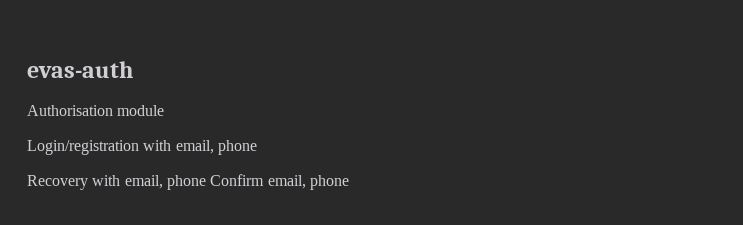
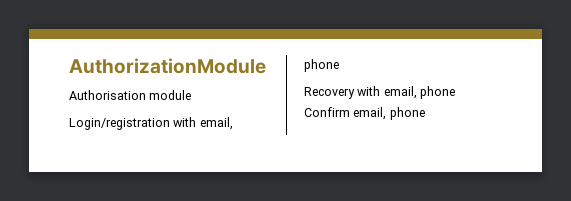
- evas-auth
+ AuthorizationModule

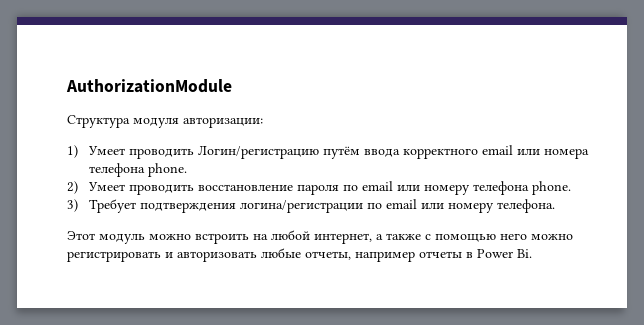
- Authorisation module
- Login/registration with email, phone
- Recovery with email, phone Confirm email, phone
+ Cтруктура модуля авторизации:
+ 1) Умеет проводить Логин/регистрацию путём ввода корректного email или номера телефона phone.
+ 2) Умеет проводить восстановление пароля по email или номеру телефона phone.
+ 3) Требует подтверждения логина/регистрации по email или номеру телефона.
+ Этот модуль можно встроить на любой интернет, а также с помощью него можно регистрировать и авторизовать любые отчеты, например отчеты в Power Bi.

